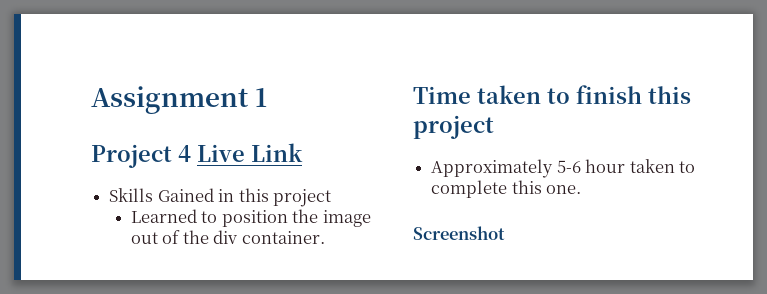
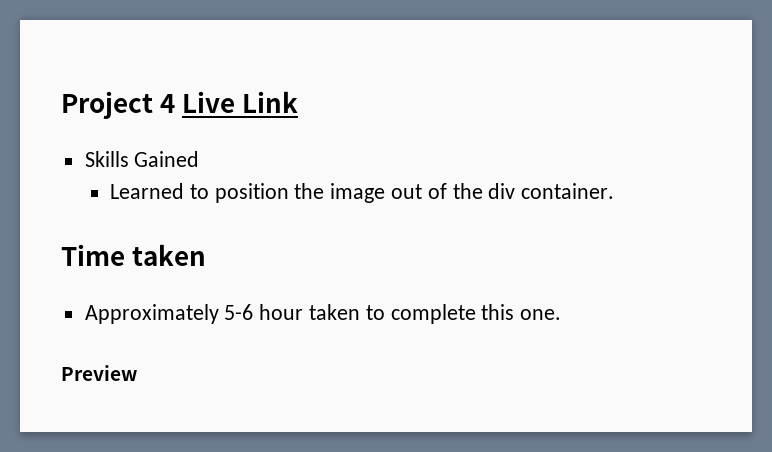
- Assignment 1
- Skills Gained in this project
+ Skills Gained
- Time taken to finish this project
+ Time taken
- Screenshot
+ Preview

